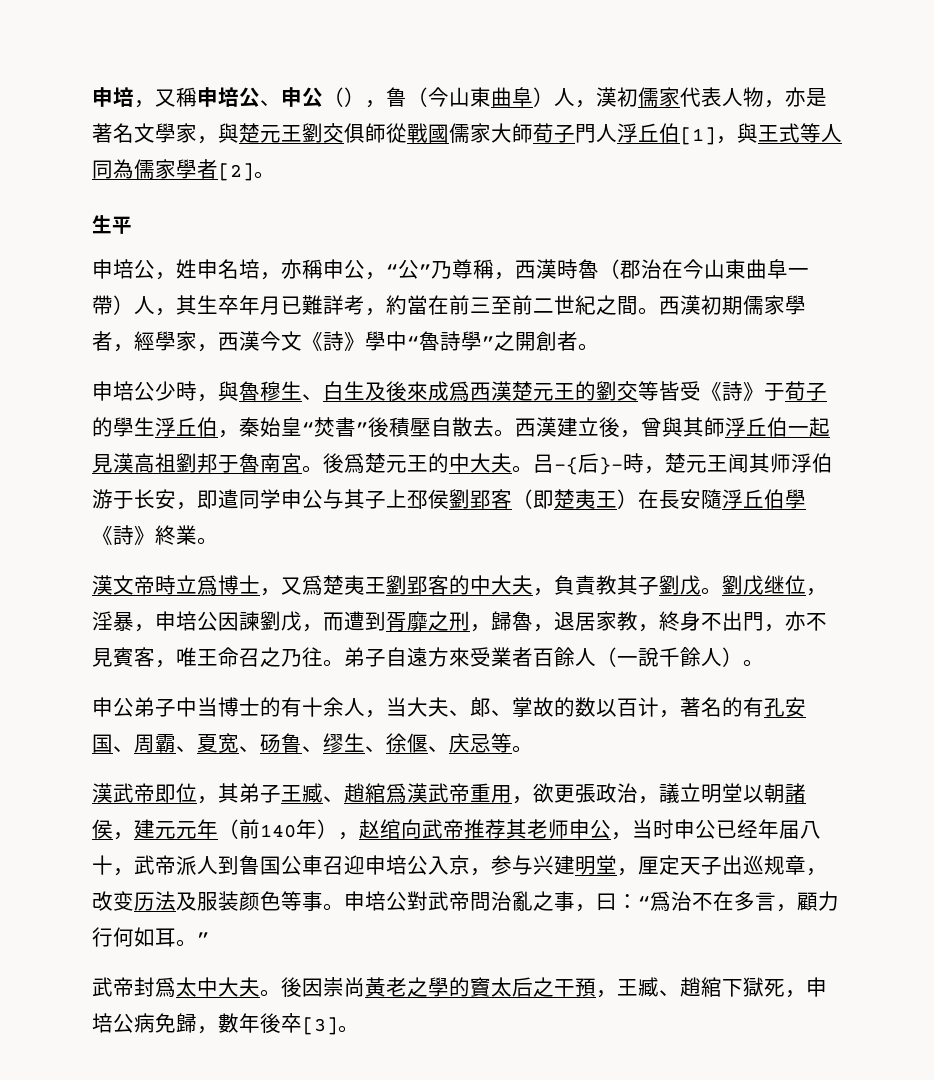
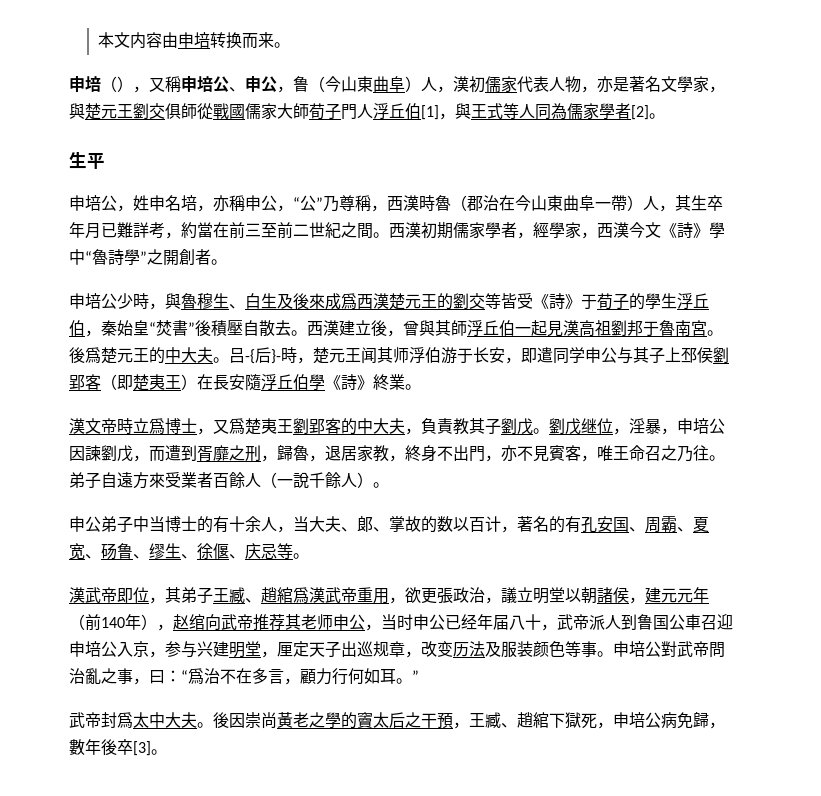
- 申培，又稱申培公、申公（），鲁（今山東曲阜）人，漢初儒家代表人物，亦是著名文學家，與楚元王劉交俱師從戰國儒家大師荀子門人浮丘伯[1]，與王式等人同為儒家學者[2]。
+ 本文内容由申培转换而来。
+ 申培（），又稱申培公、申公，鲁（今山東曲阜）人，漢初儒家代表人物，亦是著名文學家，與楚元王劉交俱師從戰國儒家大師荀子門人浮丘伯[1]，與王式等人同為儒家學者[2]。

